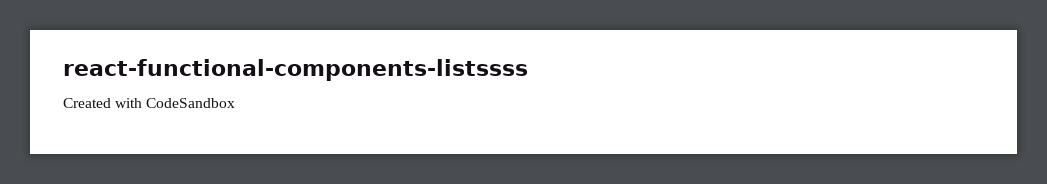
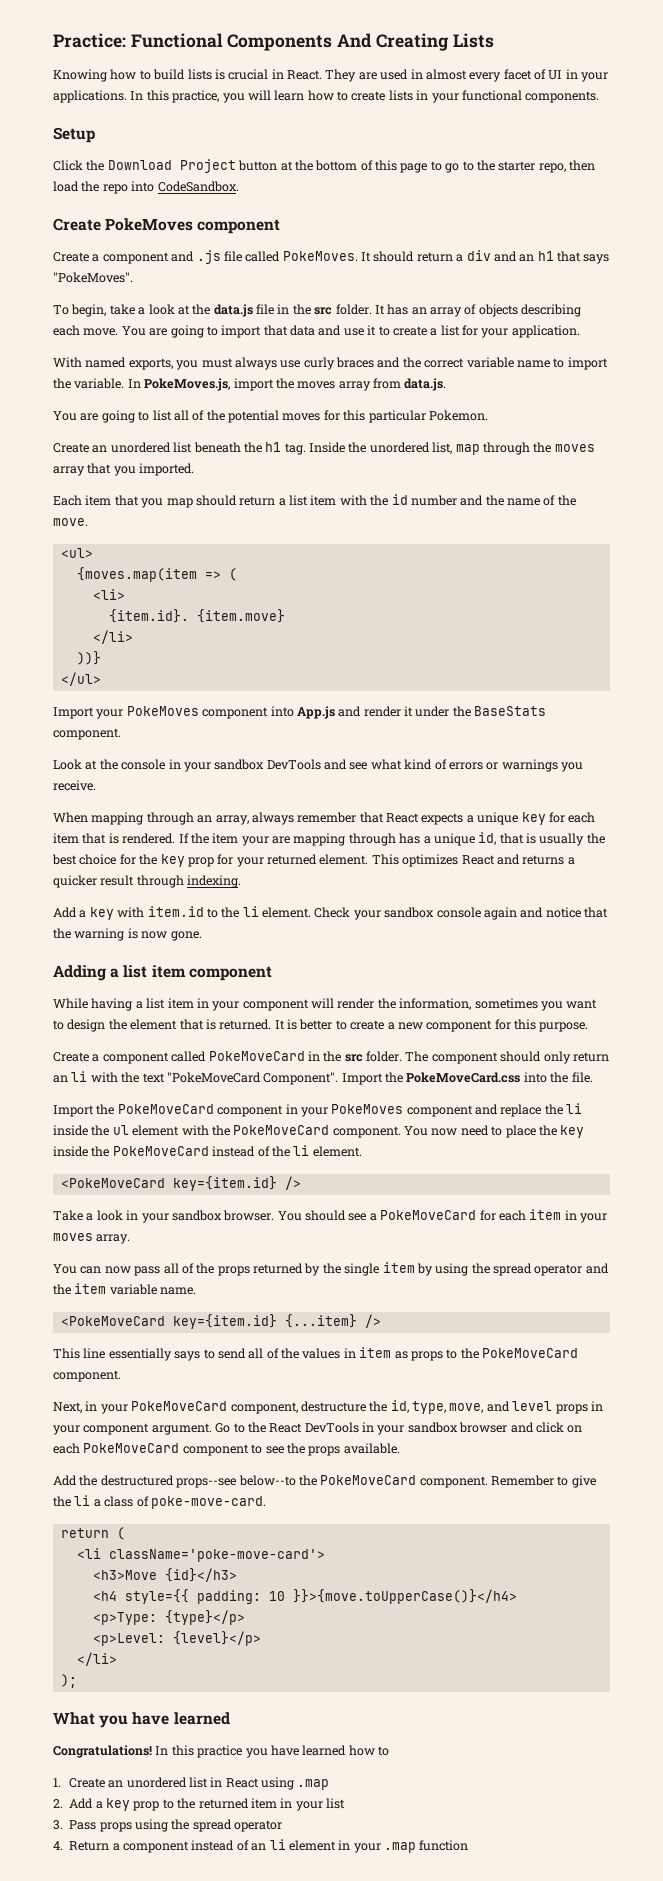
- react-functional-components-listssss
- Created with CodeSandbox
+ Practice: Functional Components And Creating Lists
+ Knowing how to build lists is crucial in React. They are used in almost every facet of UI in your applications. In this practice, you will learn how to create lists in your functional components.
+ Setup
+ Click the Download Project button at the bottom of this page to go to the starter repo, then load the repo into CodeSandbox.
+ Create PokeMoves component
+ Create a component and .js file called PokeMoves. It should return a div and an h1 that says "PokeMoves".
+ To begin, take a look at the data.js file in the src folder. It has an array of objects describing each move. You are going to import that data and use it to create a list for your application.
+ With named exports, you must always use curly braces and the correct variable name to import the variable. In PokeMoves.js, import the moves array from data.js.
+ You are going to list all of the potential moves for this particular Pokemon.
+ Create an unordered list beneath the h1 tag. Inside the unordered list, map through the moves array that you imported.
+ Each item that you map should return a list item with the id number and the name of the move.
+ <ul>
+ {moves.map(item => (
+ <li>
+ {item.id}. {item.move}
+ </li>
+ ))}
+ </ul>
+ Import your PokeMoves component into App.js and render it under the BaseStats component.
+ Look at the console in your sandbox DevTools and see what kind of errors or warnings you receive.
+ When mapping through an array, always remember that React expects a unique key for each item that is rendered. If the item your are mapping through has a unique id, that is usually the best choice for the key prop for your returned element. This optimizes React and returns a quicker result through indexing.
+ Add a key with item.id to the li element. Check your sandbox console again and notice that the warning is now gone.
+ Adding a list item component
+ While having a list item in your component will render the information, sometimes you want to design the element that is returned. It is better to create a new component for this purpose.
+ Create a component called PokeMoveCard in the src folder. The component should only return an li with the text "PokeMoveCard Component". Import the PokeMoveCard.css into the file.
+ Import the PokeMoveCard component in your PokeMoves component and replace the li inside the ul element with the PokeMoveCard component. You now need to place the key inside the PokeMoveCard instead of the li element.
+ <PokeMoveCard key={item.id} />
+ Take a look in your sandbox browser. You should see a PokeMoveCard for each item in your moves array.
+ You can now pass all of the props returned by the single item by using the spread operator and the item variable name.
+ <PokeMoveCard key={item.id} {...item} />
+ This line essentially says to send all of the values in item as props to the PokeMoveCard component.
+ Next, in your PokeMoveCard component, destructure the id, type, move, and level props in your component argument. Go to the React DevTools in your sandbox browser and click on each PokeMoveCard component to see the props available.
+ Add the destructured props--see below--to the PokeMoveCard component. Remember to give the li a class of poke-move-card.
+ return (
+ <li className='poke-move-card'>
+ <h3>Move {id}</h3>
+ <h4 style={{ padding: 10 }}>{move.toUpperCase()}</h4>
+ <p>Type: {type}</p>
+ <p>Level: {level}</p>
+ </li>
+ );
+ What you have learned
+ Congratulations! In this practice you have learned how to
+ 1. Create an unordered list in React using .map
+ 2. Add a key prop to the returned item in your list
+ 3. Pass props using the spread operator
+ 4. Return a component instead of an li element in your .map function

